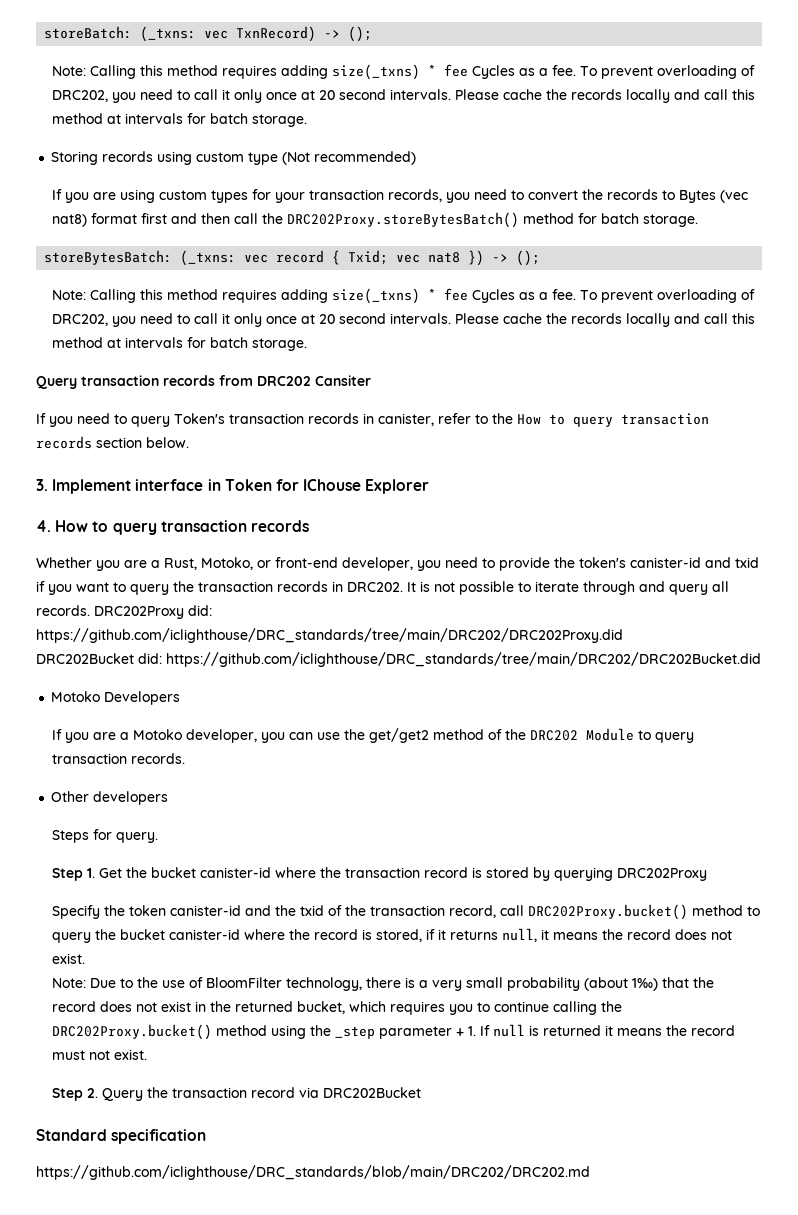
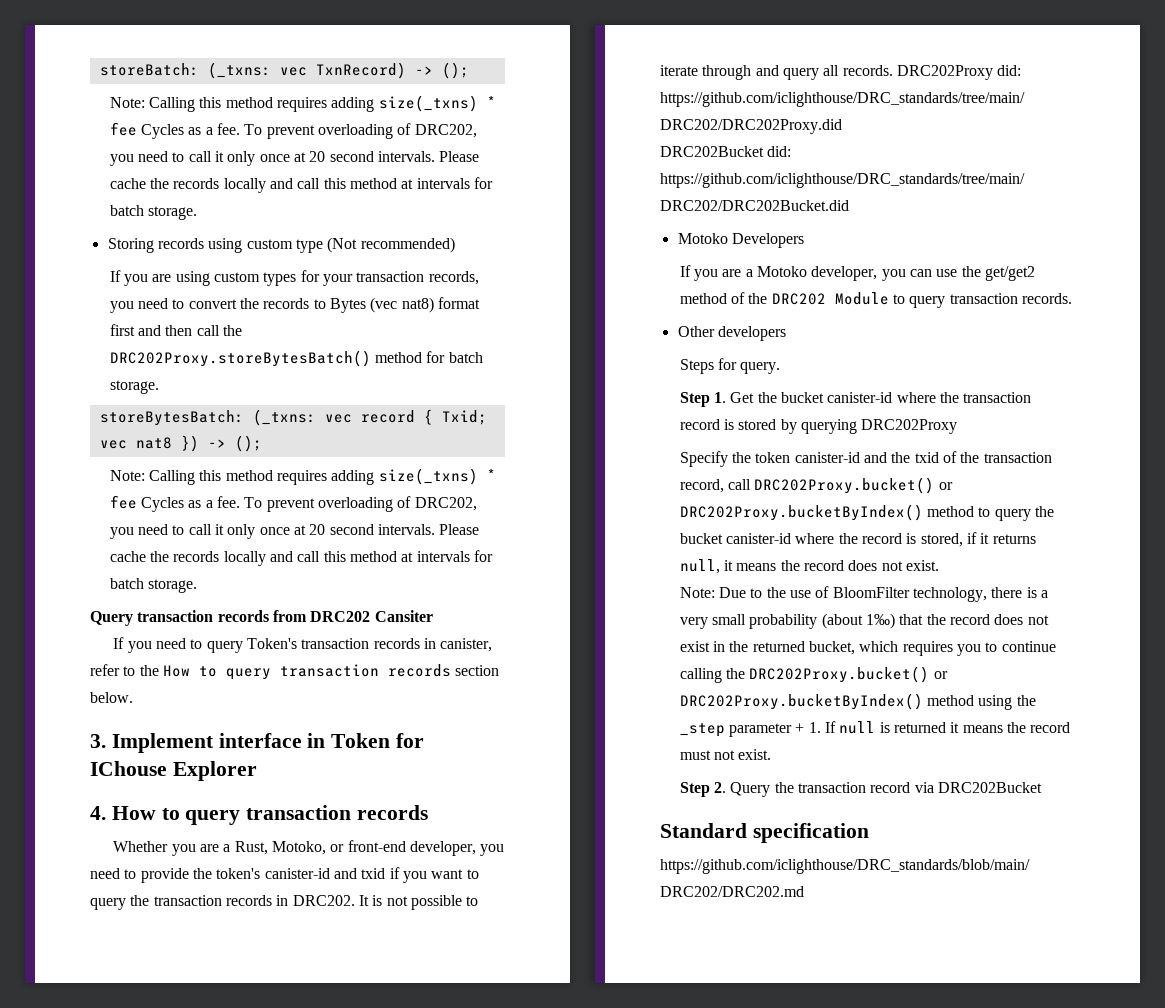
- Specify the token canister-id and the txid of the transaction record, call DRC202Proxy.bucket() method to query the bucket canister-id where the record is stored, if it returns null, it means the record does not exist.
+ Specify the token canister-id and the txid of the transaction record, call DRC202Proxy.bucket() or DRC202Proxy.bucketByIndex() method to query the bucket canister-id where the record is stored, if it returns null, it means the record does not exist.
- Note: Due to the use of BloomFilter technology, there is a very small probability (about 1‰) that the record does not exist in the returned bucket, which requires you to continue calling the DRC202Proxy.bucket() method using the _step parameter + 1. If null is returned it means the record must not exist.
+ Note: Due to the use of BloomFilter technology, there is a very small probability (about 1‰) that the record does not exist in the returned bucket, which requires you to continue calling the DRC202Proxy.bucket() or DRC202Proxy.bucketByIndex() method using the _step parameter + 1. If null is returned it means the record must not exist.

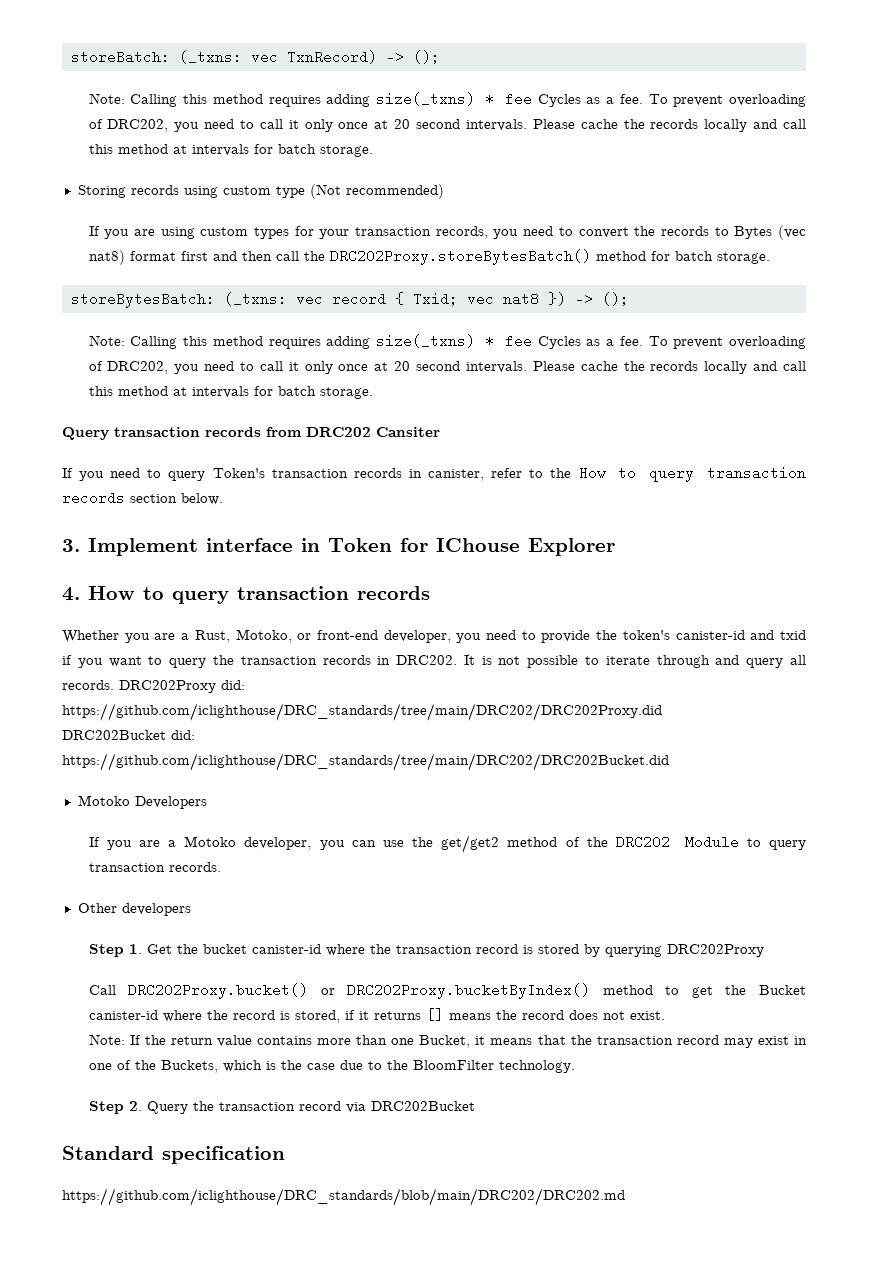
- Steps for query.
- Specify the token canister-id and the txid of the transaction record, call DRC202Proxy.bucket() or DRC202Proxy.bucketByIndex() method to query the bucket canister-id where the record is stored, if it returns null, it means the record does not exist.
+ Call DRC202Proxy.bucket() or DRC202Proxy.bucketByIndex() method to get the Bucket canister-id where the record is stored, if it returns [] means the record does not exist.
- Note: Due to the use of BloomFilter technology, there is a very small probability (about 1‰) that the record does not exist in the returned bucket, which requires you to continue calling the DRC202Proxy.bucket() or DRC202Proxy.bucketByIndex() method using the _step parameter + 1. If null is returned it means the record must not exist.
+ Note: If the return value contains more than one Bucket, it means that the transaction record may exist in one of the Buckets, which is the case due to the BloomFilter technology.

